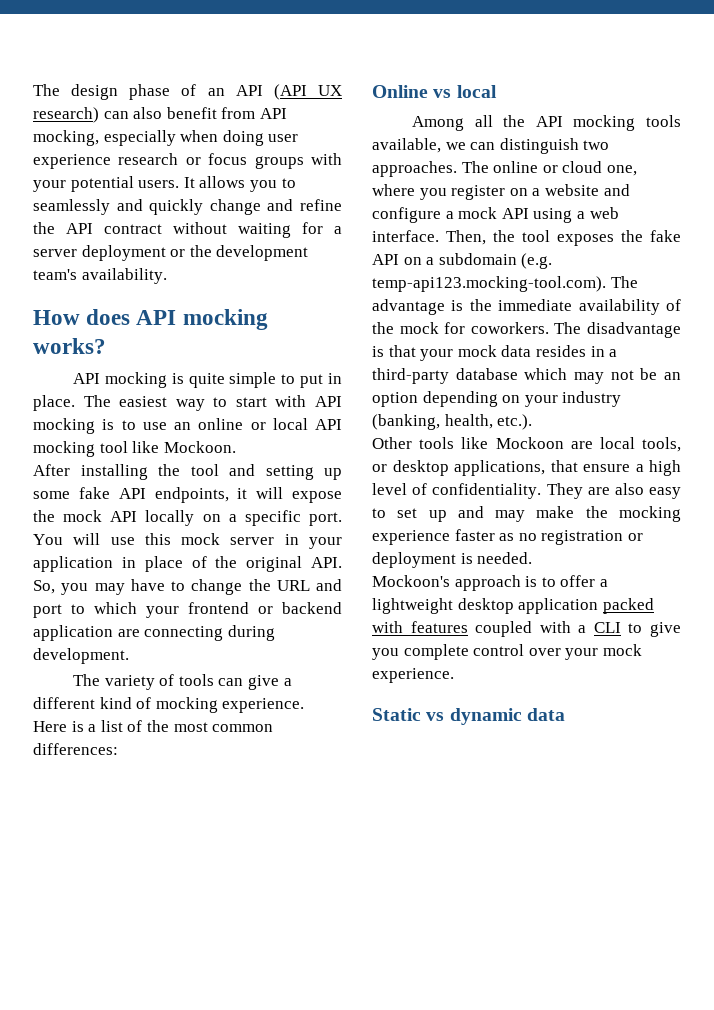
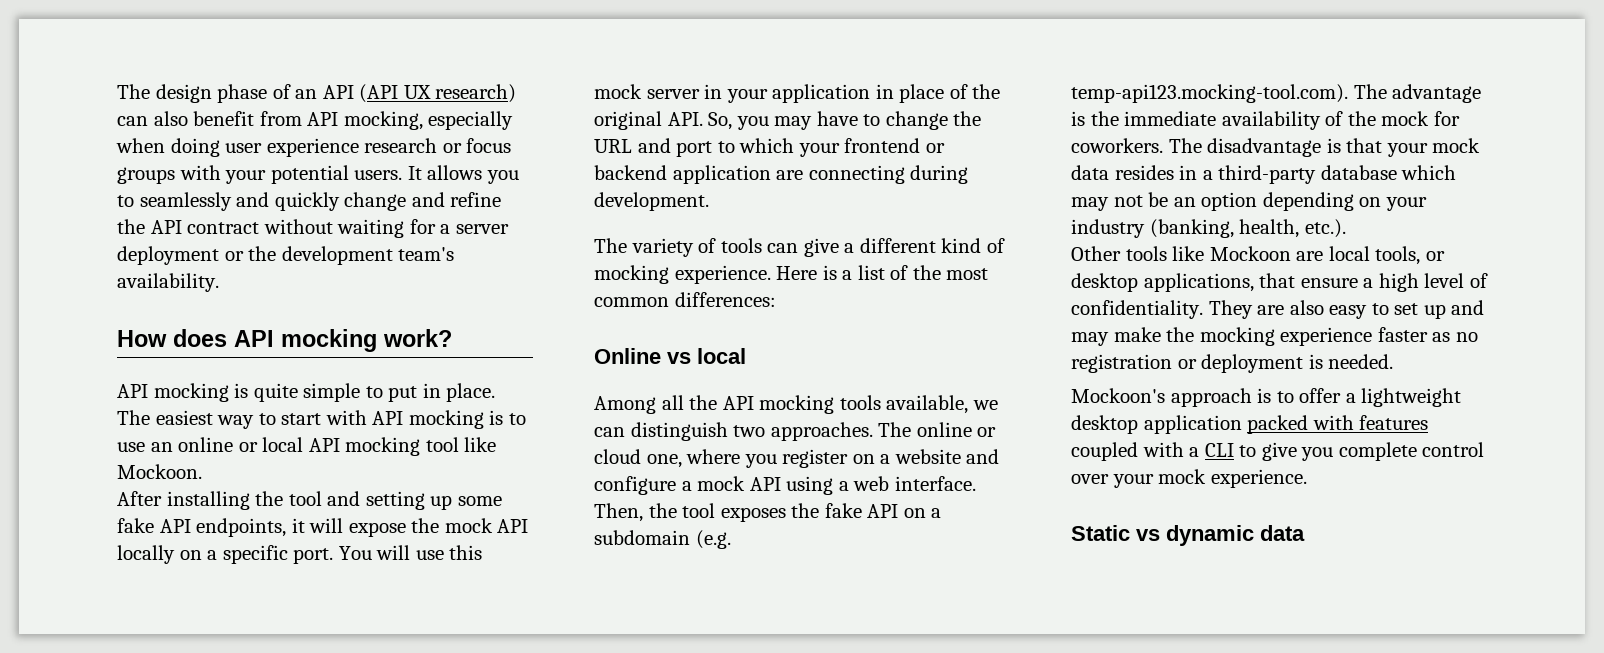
- How does API mocking works?
+ How does API mocking work?

